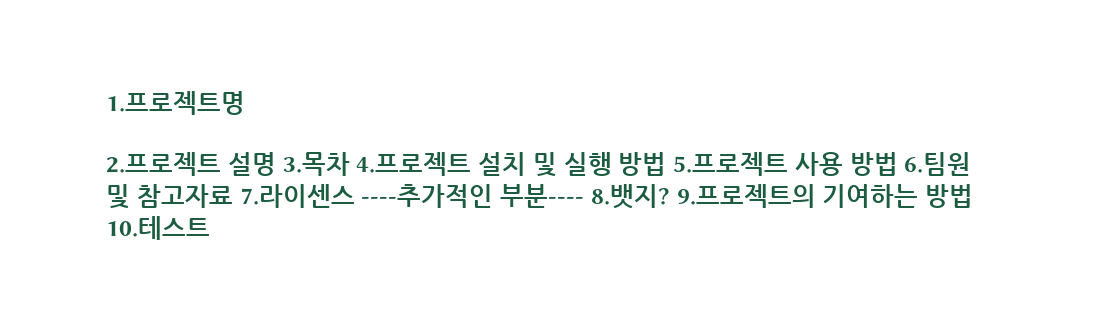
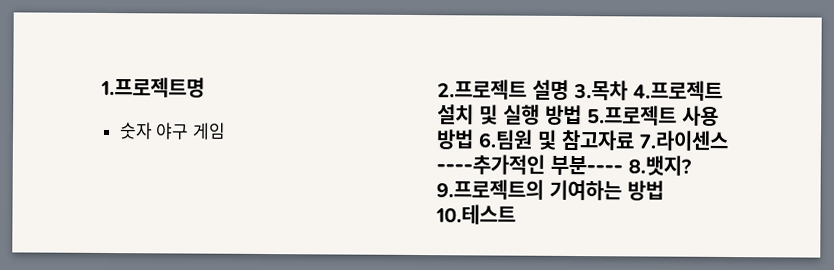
+ 숫자 야구 게임

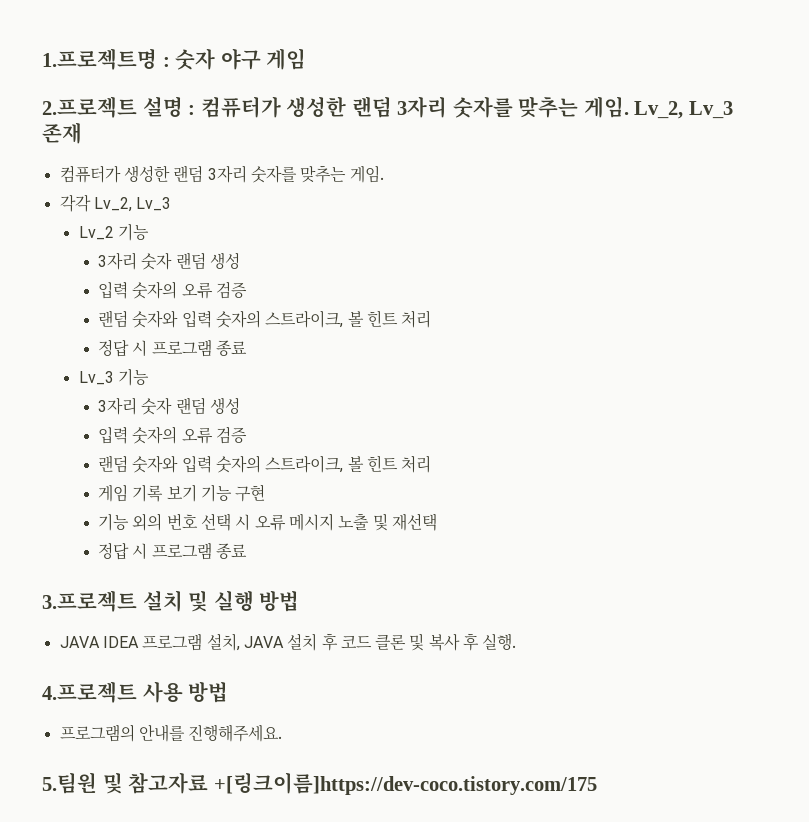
- 1.프로젝트명
- 숫자 야구 게임
+ 1.프로젝트명 : 숫자 야구 게임
- 2.프로젝트 설명 3.목차 4.프로젝트 설치 및 실행 방법 5.프로젝트 사용 방법 6.팀원 및 참고자료 7.라이센스 ----추가적인 부분---- 8.뱃지? 9.프로젝트의 기여하는 방법 10.테스트
+ 2.프로젝트 설명 : 컴퓨터가 생성한 랜덤 3자리 숫자를 맞추는 게임. Lv_2, Lv_3 존재
+ 컴퓨터가 생성한 랜덤 3자리 숫자를 맞추는 게임.
+ 각각 Lv_2, Lv_3
+ Lv_2 기능
+ 3자리 숫자 랜덤 생성
+ 입력 숫자의 오류 검증
+ 랜덤 숫자와 입력 숫자의 스트라이크, 볼 힌트 처리
+ 정답 시 프로그램 종료
+ Lv_3 기능
+ 3자리 숫자 랜덤 생성
+ 입력 숫자의 오류 검증
+ 랜덤 숫자와 입력 숫자의 스트라이크, 볼 힌트 처리
+ 게임 기록 보기 기능 구현
+ 기능 외의 번호 선택 시 오류 메시지 노출 및 재선택
+ 정답 시 프로그램 종료
+ 3.프로젝트 설치 및 실행 방법
+ JAVA IDEA 프로그램 설치, JAVA 설치 후 코드 클론 및 복사 후 실행.
+ 4.프로젝트 사용 방법
+ 프로그램의 안내를 진행해주세요.
+ 5.팀원 및 참고자료 +[링크이름]https://dev-coco.tistory.com/175

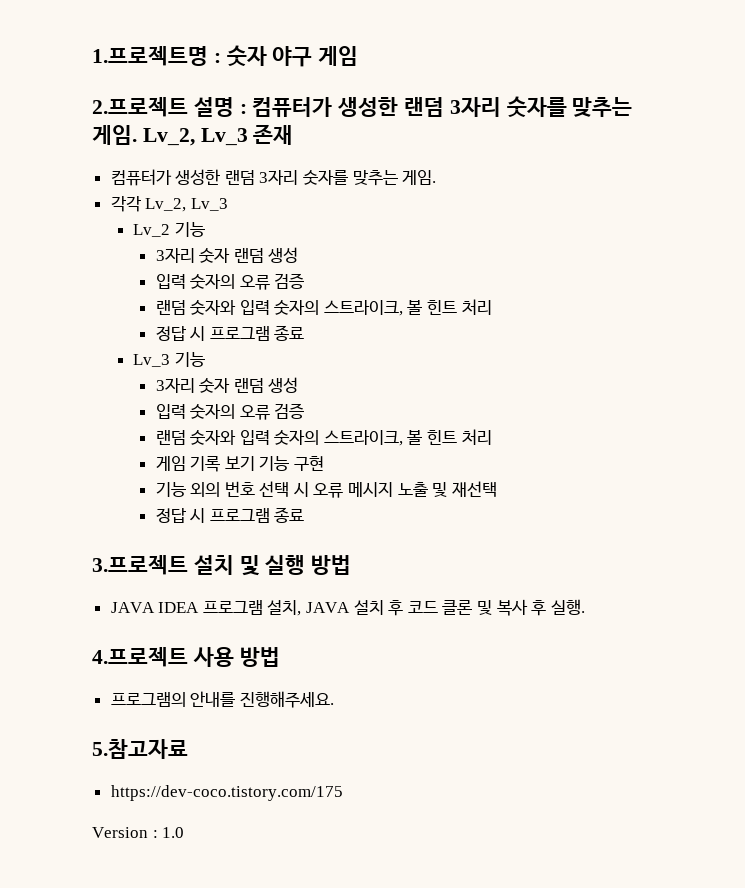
- 5.팀원 및 참고자료 +[링크이름]https://dev-coco.tistory.com/175
+ 5.참고자료
+ https://dev-coco.tistory.com/175
+ Version : 1.0

